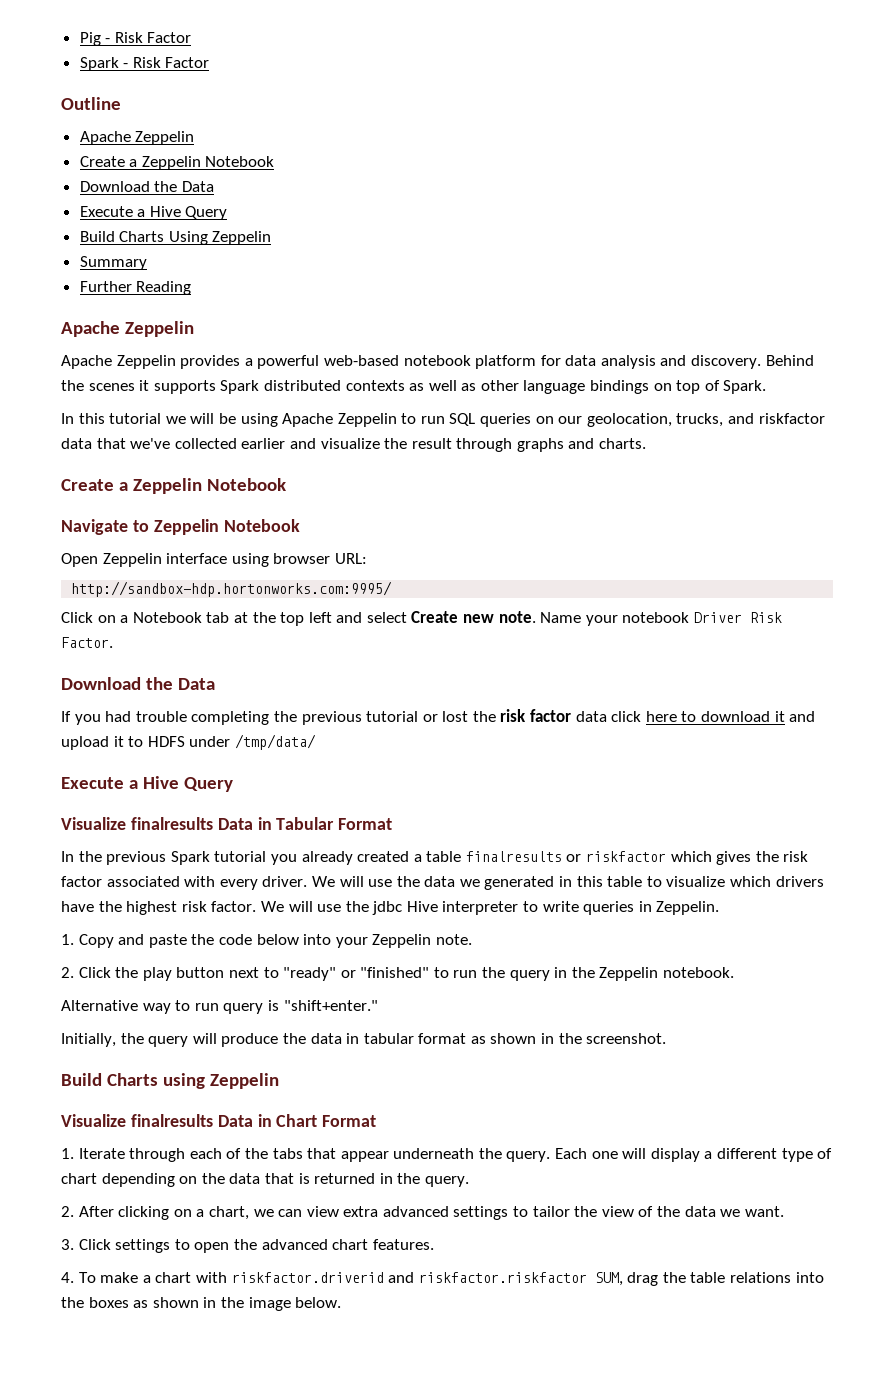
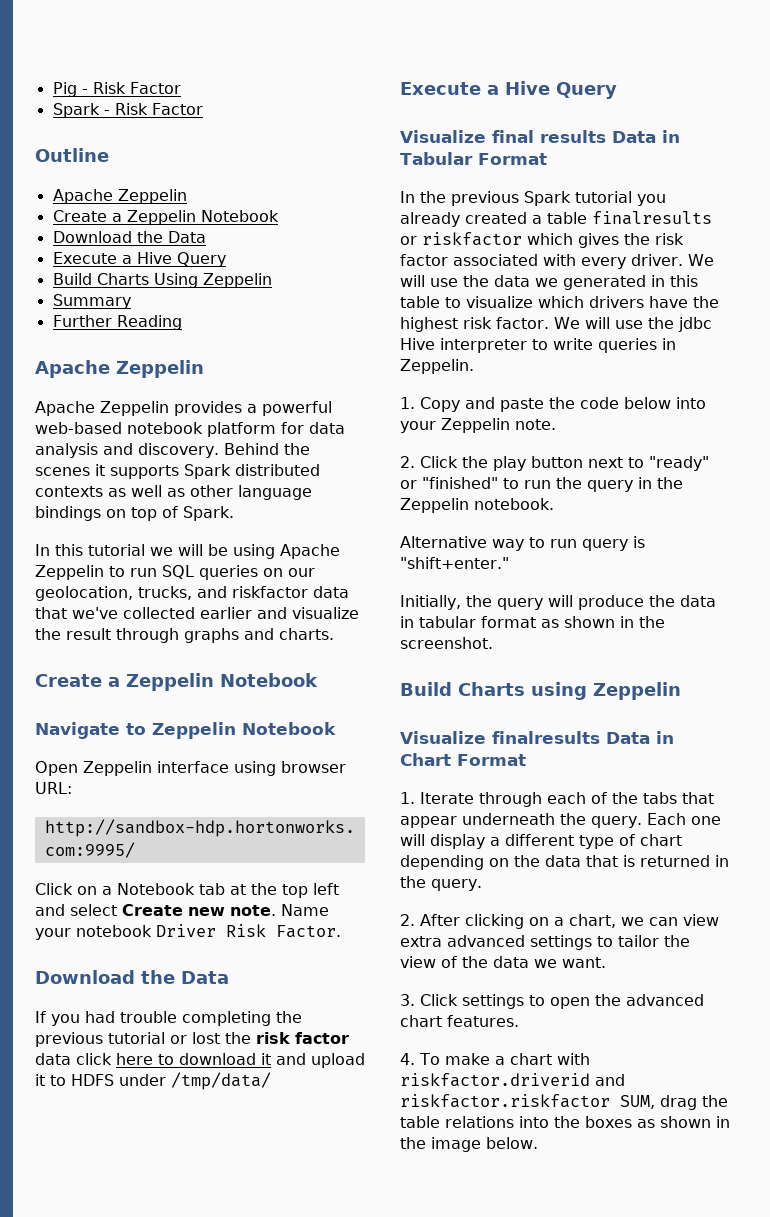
- Visualize finalresults Data in Tabular Format
+ Visualize final results Data in Tabular Format

